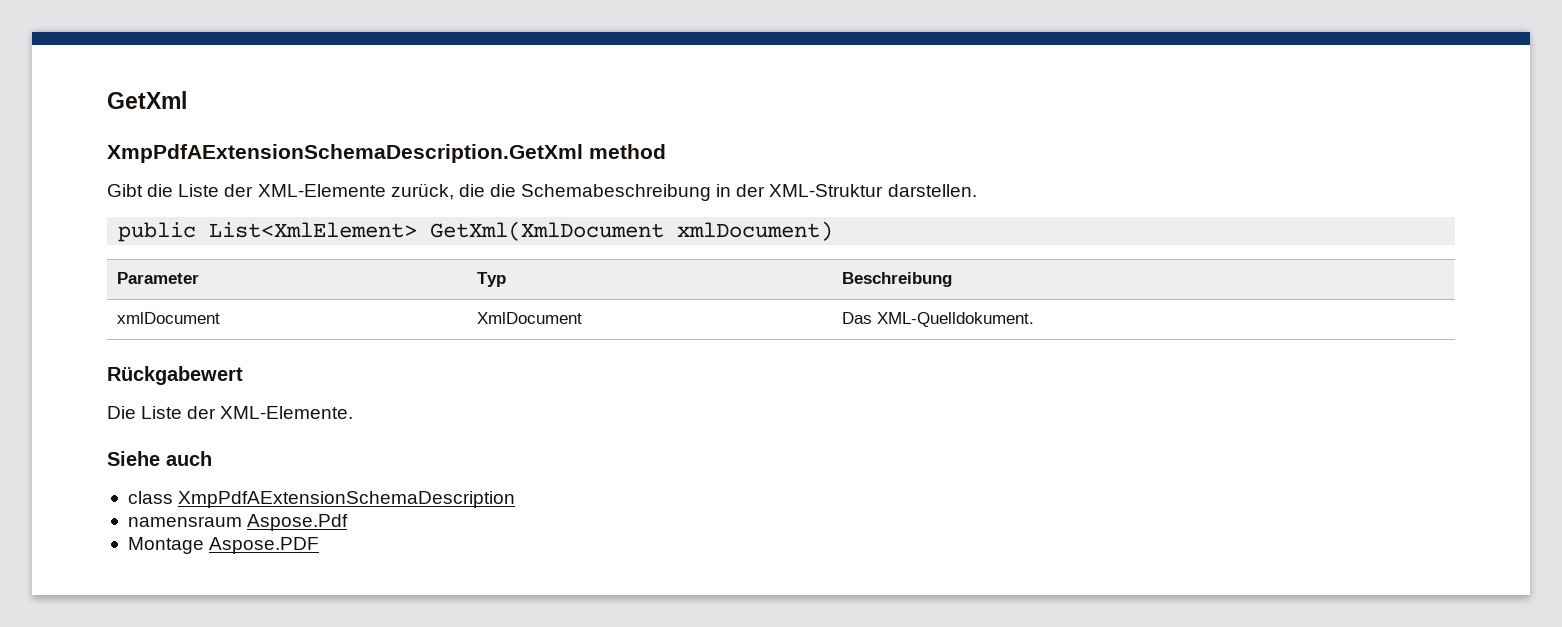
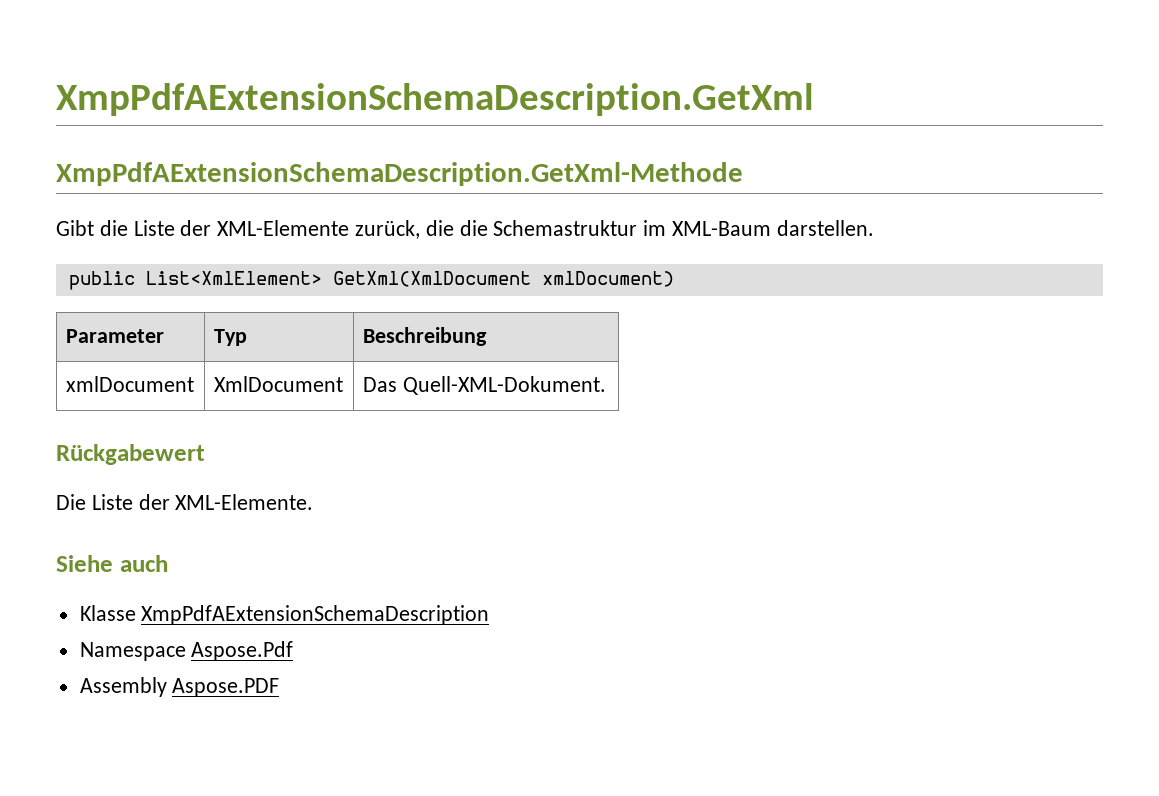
- GetXml
- XmpPdfAExtensionSchemaDescription.GetXml method
+ XmpPdfAExtensionSchemaDescription.GetXml
+ XmpPdfAExtensionSchemaDescription.GetXml-Methode
- Gibt die Liste der XML-Elemente zurück, die die Schemabeschreibung in der XML-Struktur darstellen.
+ Gibt die Liste der XML-Elemente zurück, die die Schemastruktur im XML-Baum darstellen.
- xmlDocument | XmlDocument | Das XML-Quelldokument.
+ xmlDocument | XmlDocument | Das Quell-XML-Dokument.
- class XmpPdfAExtensionSchemaDescription
+ Klasse XmpPdfAExtensionSchemaDescription
- namensraum Aspose.Pdf
+ Namespace Aspose.Pdf
- Montage Aspose.PDF
+ Assembly Aspose.PDF

